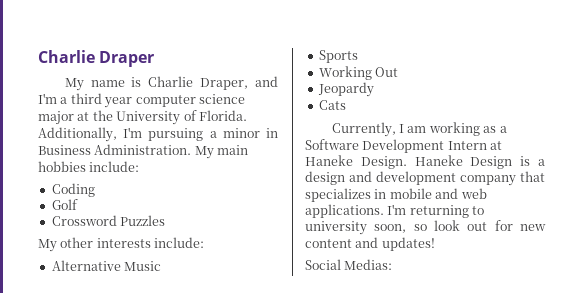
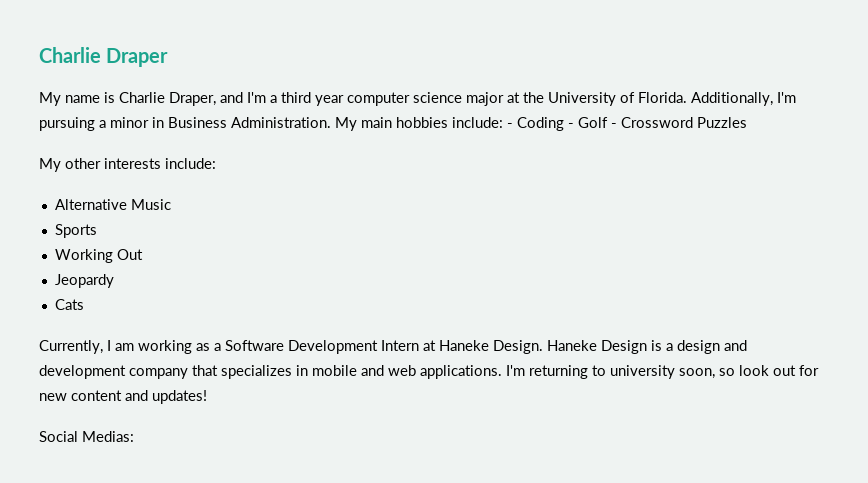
- My main hobbies include:
- Coding
- Golf
- Crossword Puzzles
+ My main hobbies include: - Coding - Golf - Crossword Puzzles

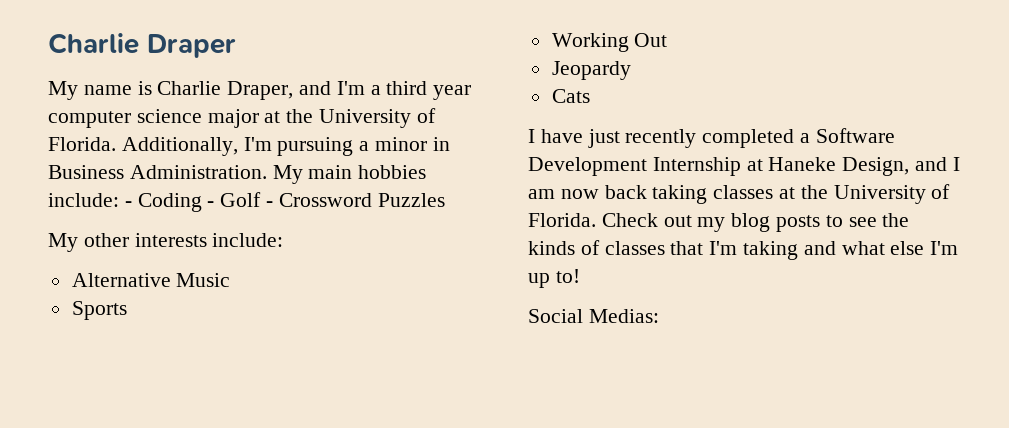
- Currently, I am working as a Software Development Intern at Haneke Design. Haneke Design is a design and development company that specializes in mobile and web applications. I'm returning to university soon, so look out for new content and updates!
+ I have just recently completed a Software Development Internship at Haneke Design, and I am now back taking classes at the University of Florida. Check out my blog posts to see the kinds of classes that I'm taking and what else I'm up to!

